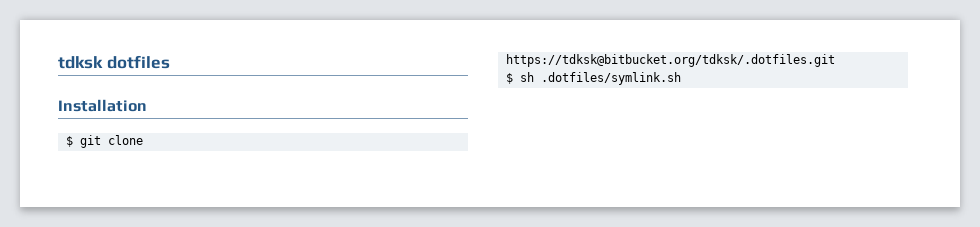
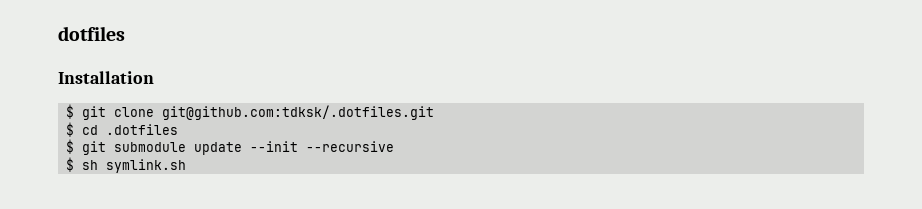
- tdksk dotfiles
+ dotfiles
- $ git clone https://tdksk@bitbucket.org/tdksk/.dotfiles.git
+ $ git clone git@github.com:tdksk/.dotfiles.git
+ $ cd .dotfiles
+ $ git submodule update --init --recursive
- $ sh .dotfiles/symlink.sh
+ $ sh symlink.sh

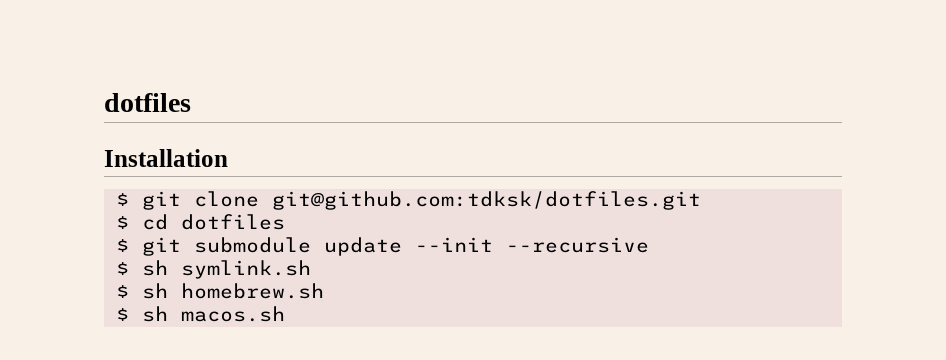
- $ git clone git@github.com:tdksk/.dotfiles.git
+ $ git clone git@github.com:tdksk/dotfiles.git
- $ cd .dotfiles
+ $ cd dotfiles
+ $ sh homebrew.sh
+ $ sh macos.sh

